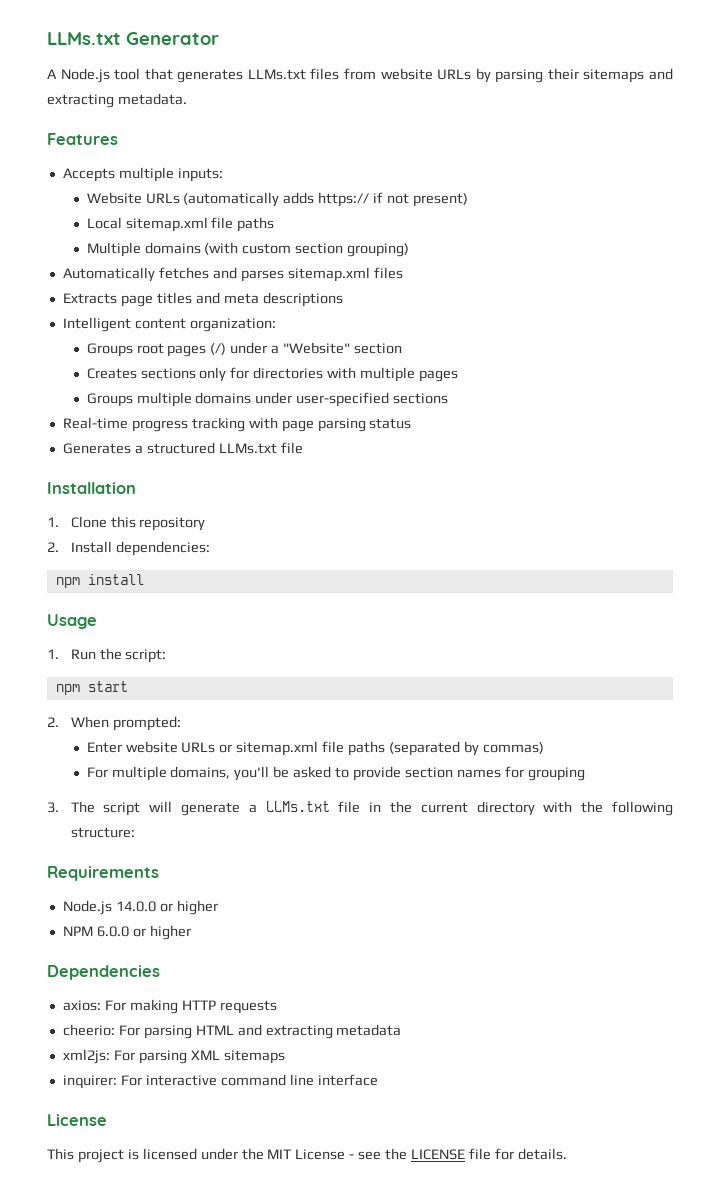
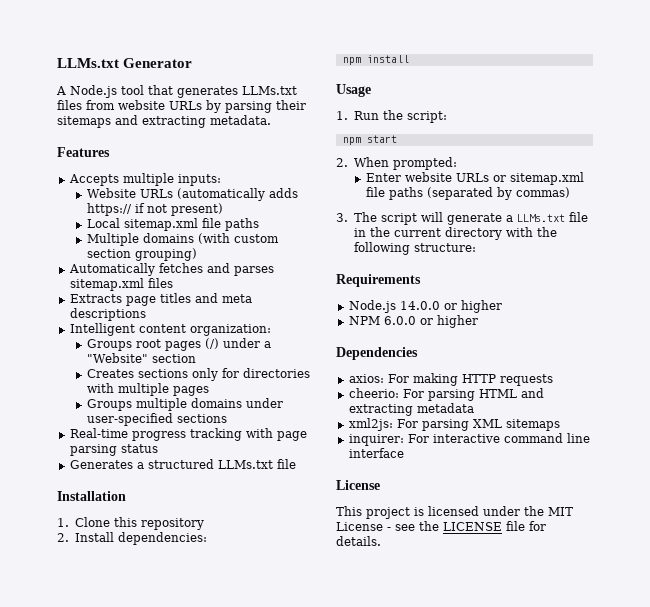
- For multiple domains, you'll be asked to provide section names for grouping

